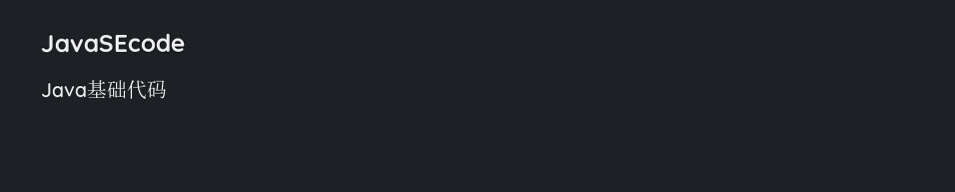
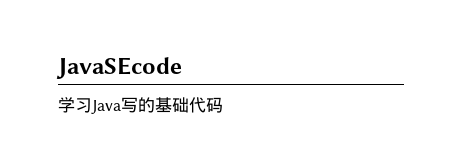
- Java基础代码
+ 学习Java写的基础代码

